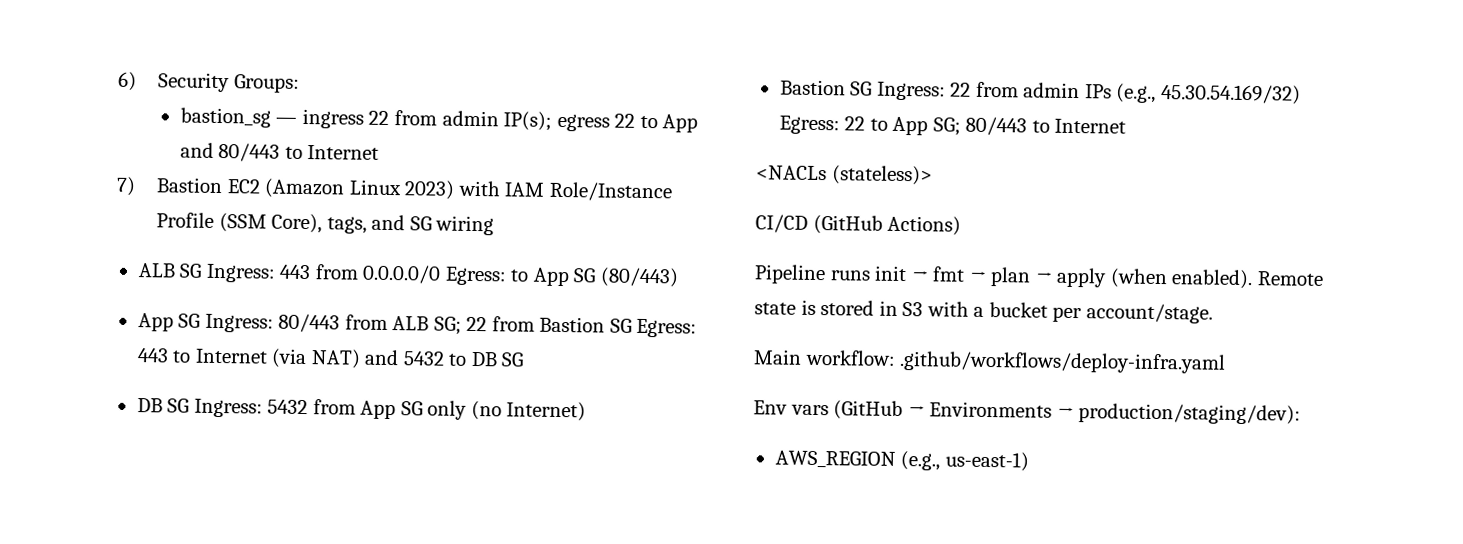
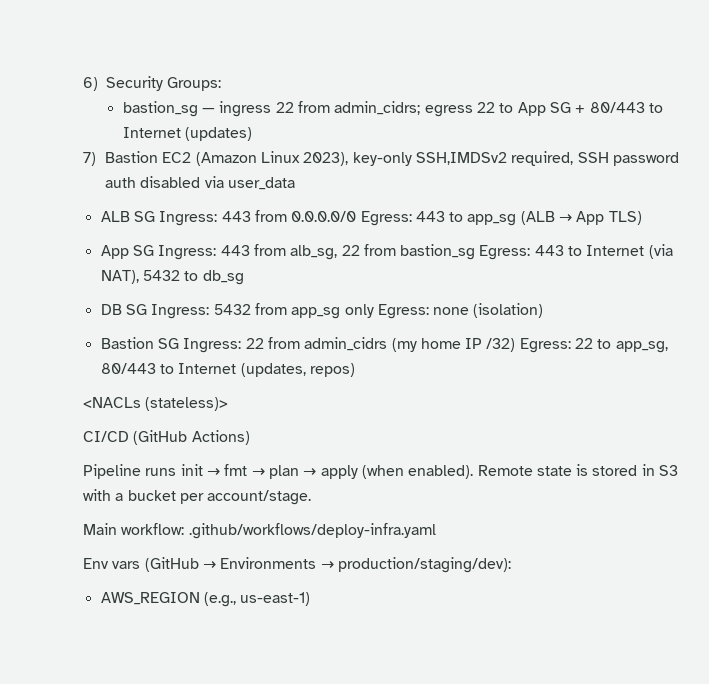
- bastion_sg — ingress 22 from admin IP(s); egress 22 to App and 80/443 to Internet
+ bastion_sg — ingress 22 from admin_cidrs; egress 22 to App SG + 80/443 to Internet (updates)
- 7) Bastion EC2 (Amazon Linux 2023) with IAM Role/Instance Profile (SSM Core), tags, and SG wiring
+ 7) Bastion EC2 (Amazon Linux 2023), key-only SSH,IMDSv2 required, SSH password auth disabled via user_data
- ALB SG Ingress: 443 from 0.0.0.0/0 Egress: to App SG (80/443)
- App SG Ingress: 80/443 from ALB SG; 22 from Bastion SG Egress: 443 to Internet (via NAT) and 5432 to DB SG
+ ALB SG Ingress: 443 from 0.0.0.0/0 Egress: 443 to app_sg (ALB → App TLS)
+ App SG Ingress: 443 from alb_sg, 22 from bastion_sg Egress: 443 to Internet (via NAT), 5432 to db_sg
- DB SG Ingress: 5432 from App SG only (no Internet)
+ DB SG Ingress: 5432 from app_sg only Egress: none (isolation)
- Bastion SG Ingress: 22 from admin IPs (e.g., 45.30.54.169/32) Egress: 22 to App SG; 80/443 to Internet
+ Bastion SG Ingress: 22 from admin_cidrs (my home IP /32) Egress: 22 to app_sg, 80/443 to Internet (updates, repos)

